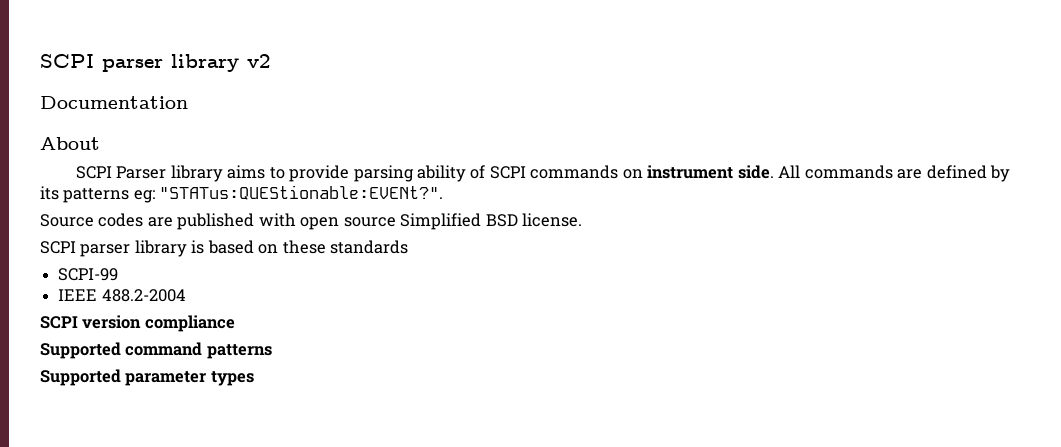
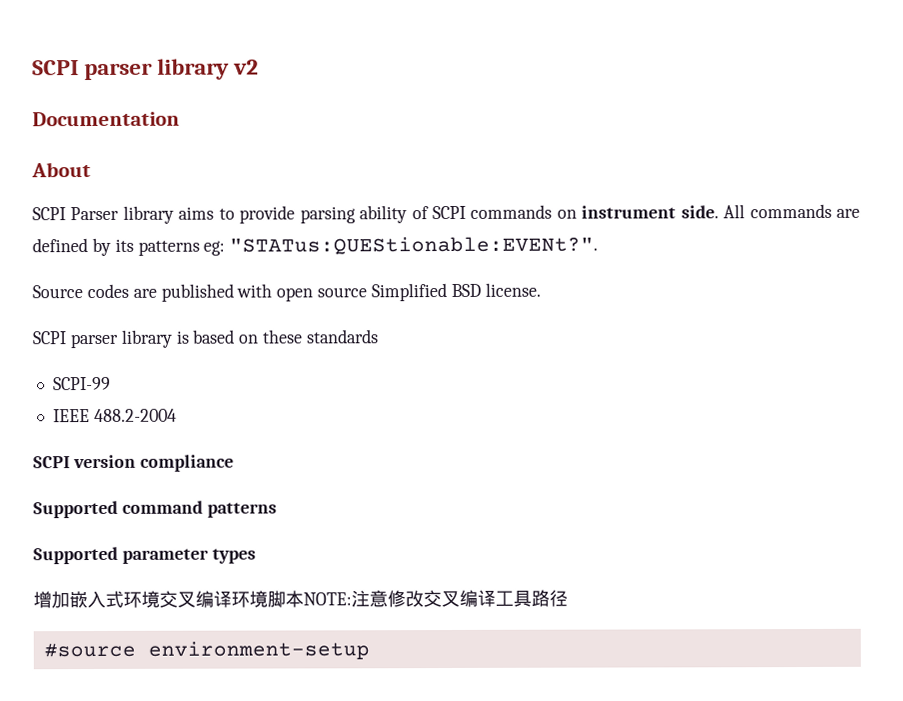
+ 增加嵌入式环境交叉编译环境脚本NOTE:注意修改交叉编译工具路径
+ #source environment-setup

